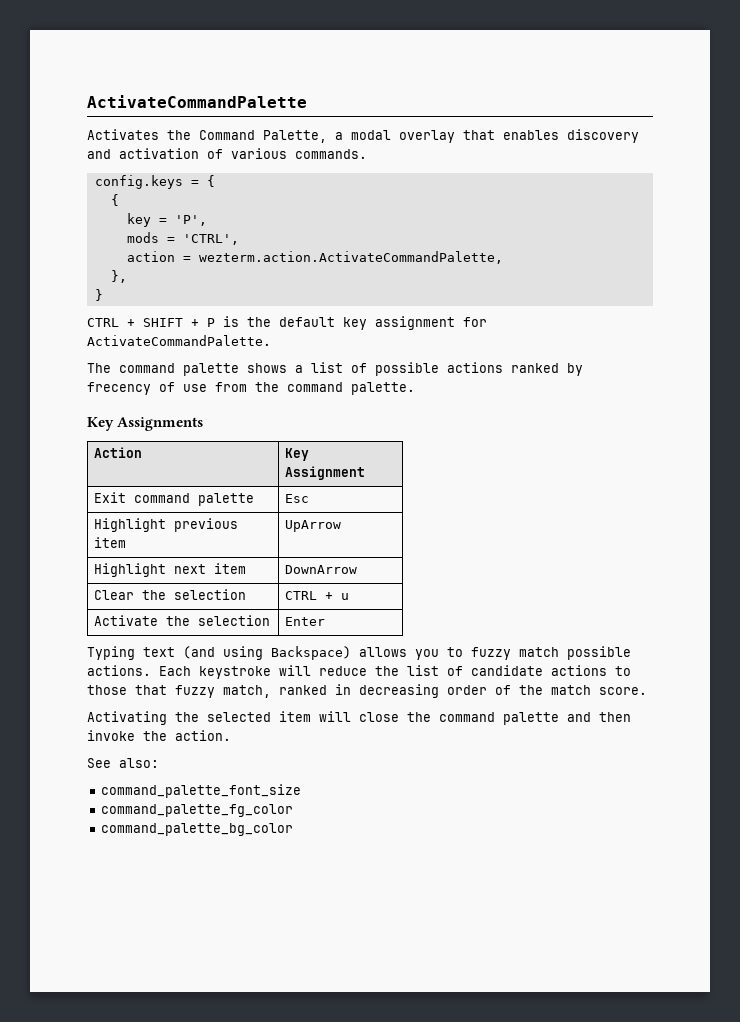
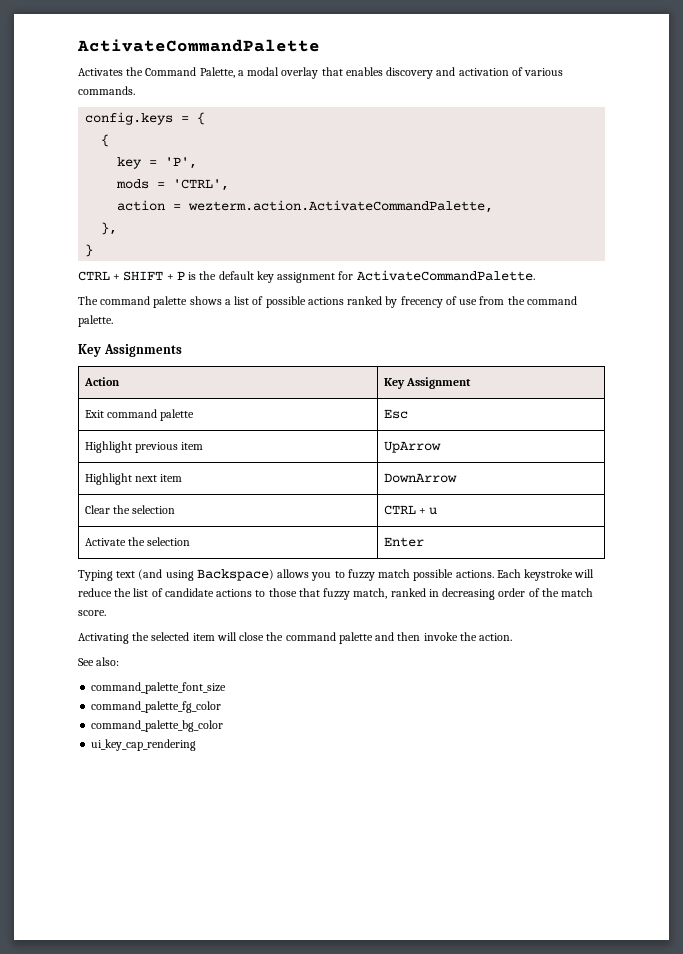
+ ui_key_cap_rendering

